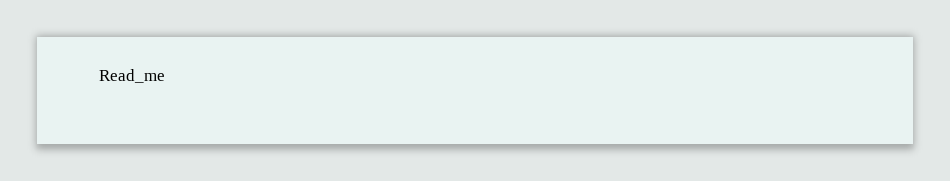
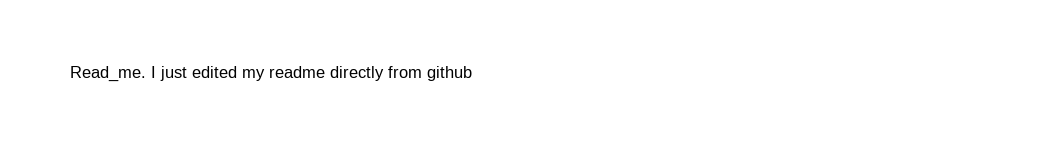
- Read_me
+ Read_me. I just edited my readme directly from github

